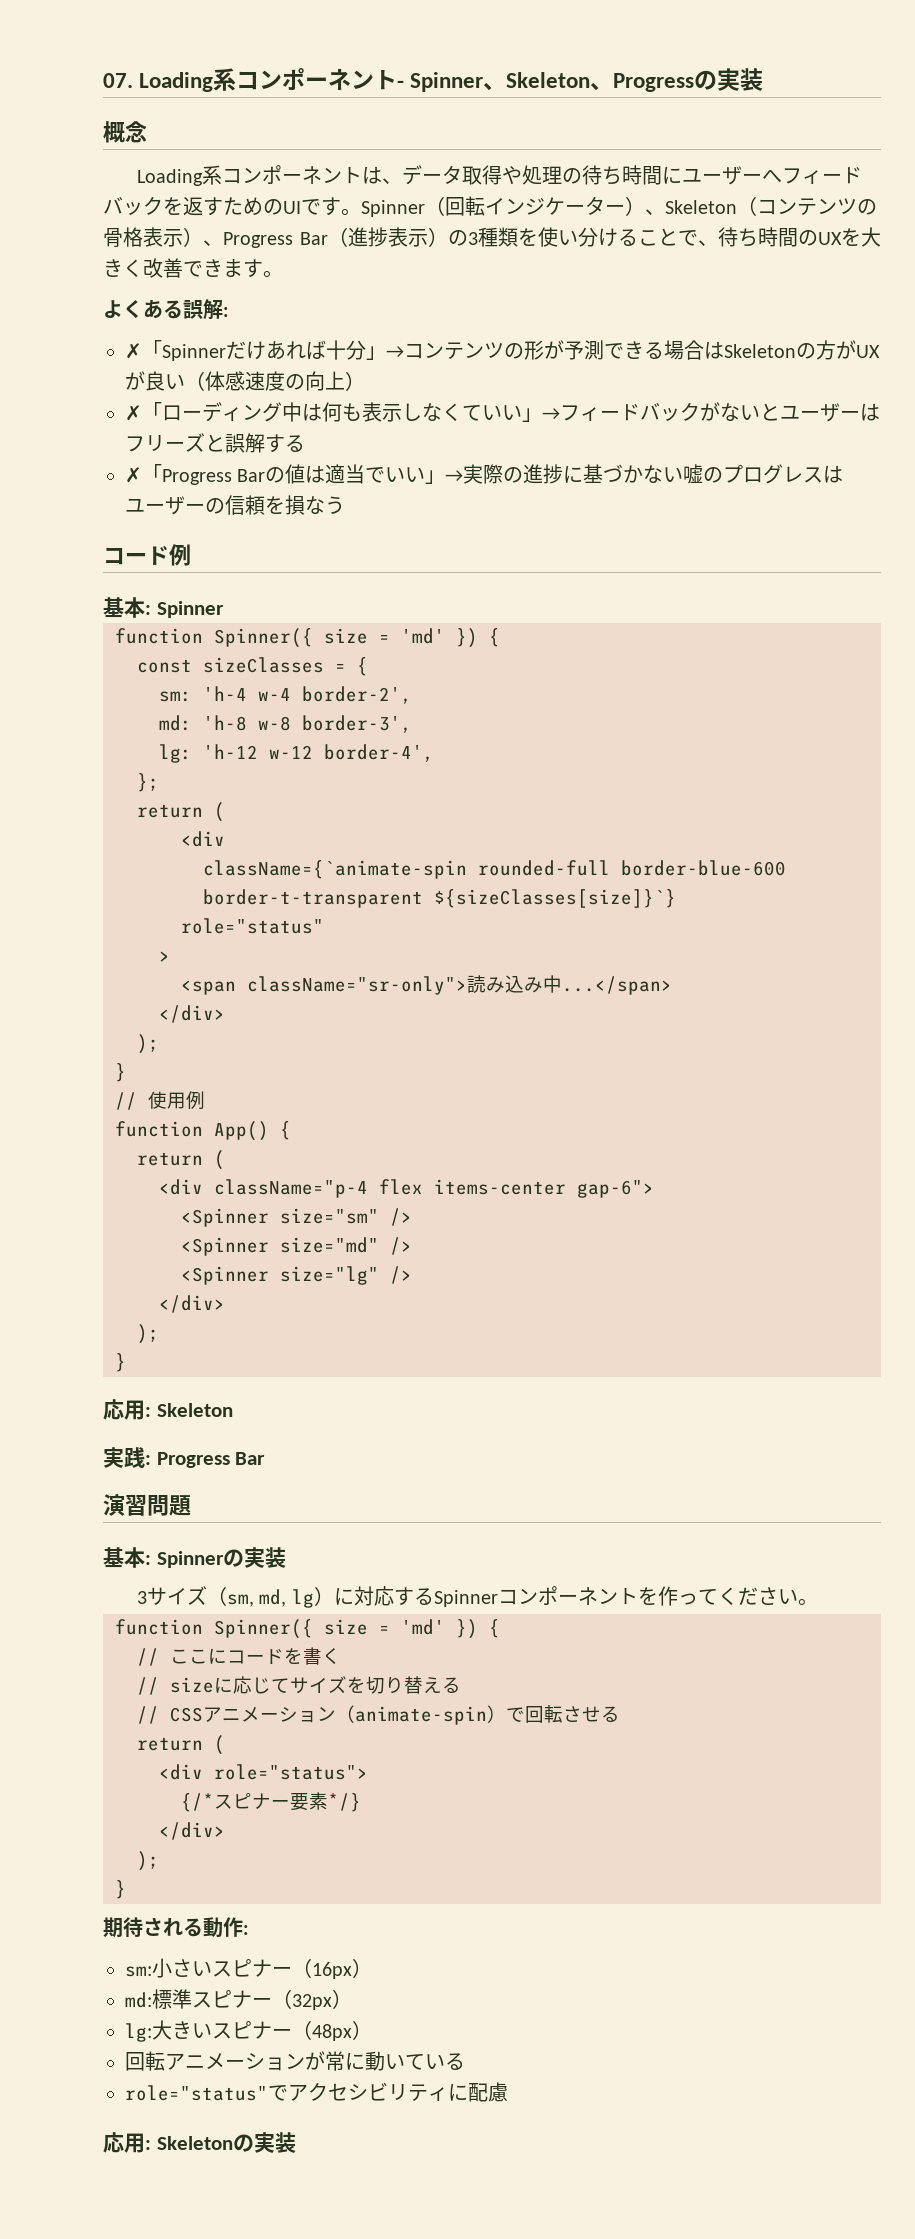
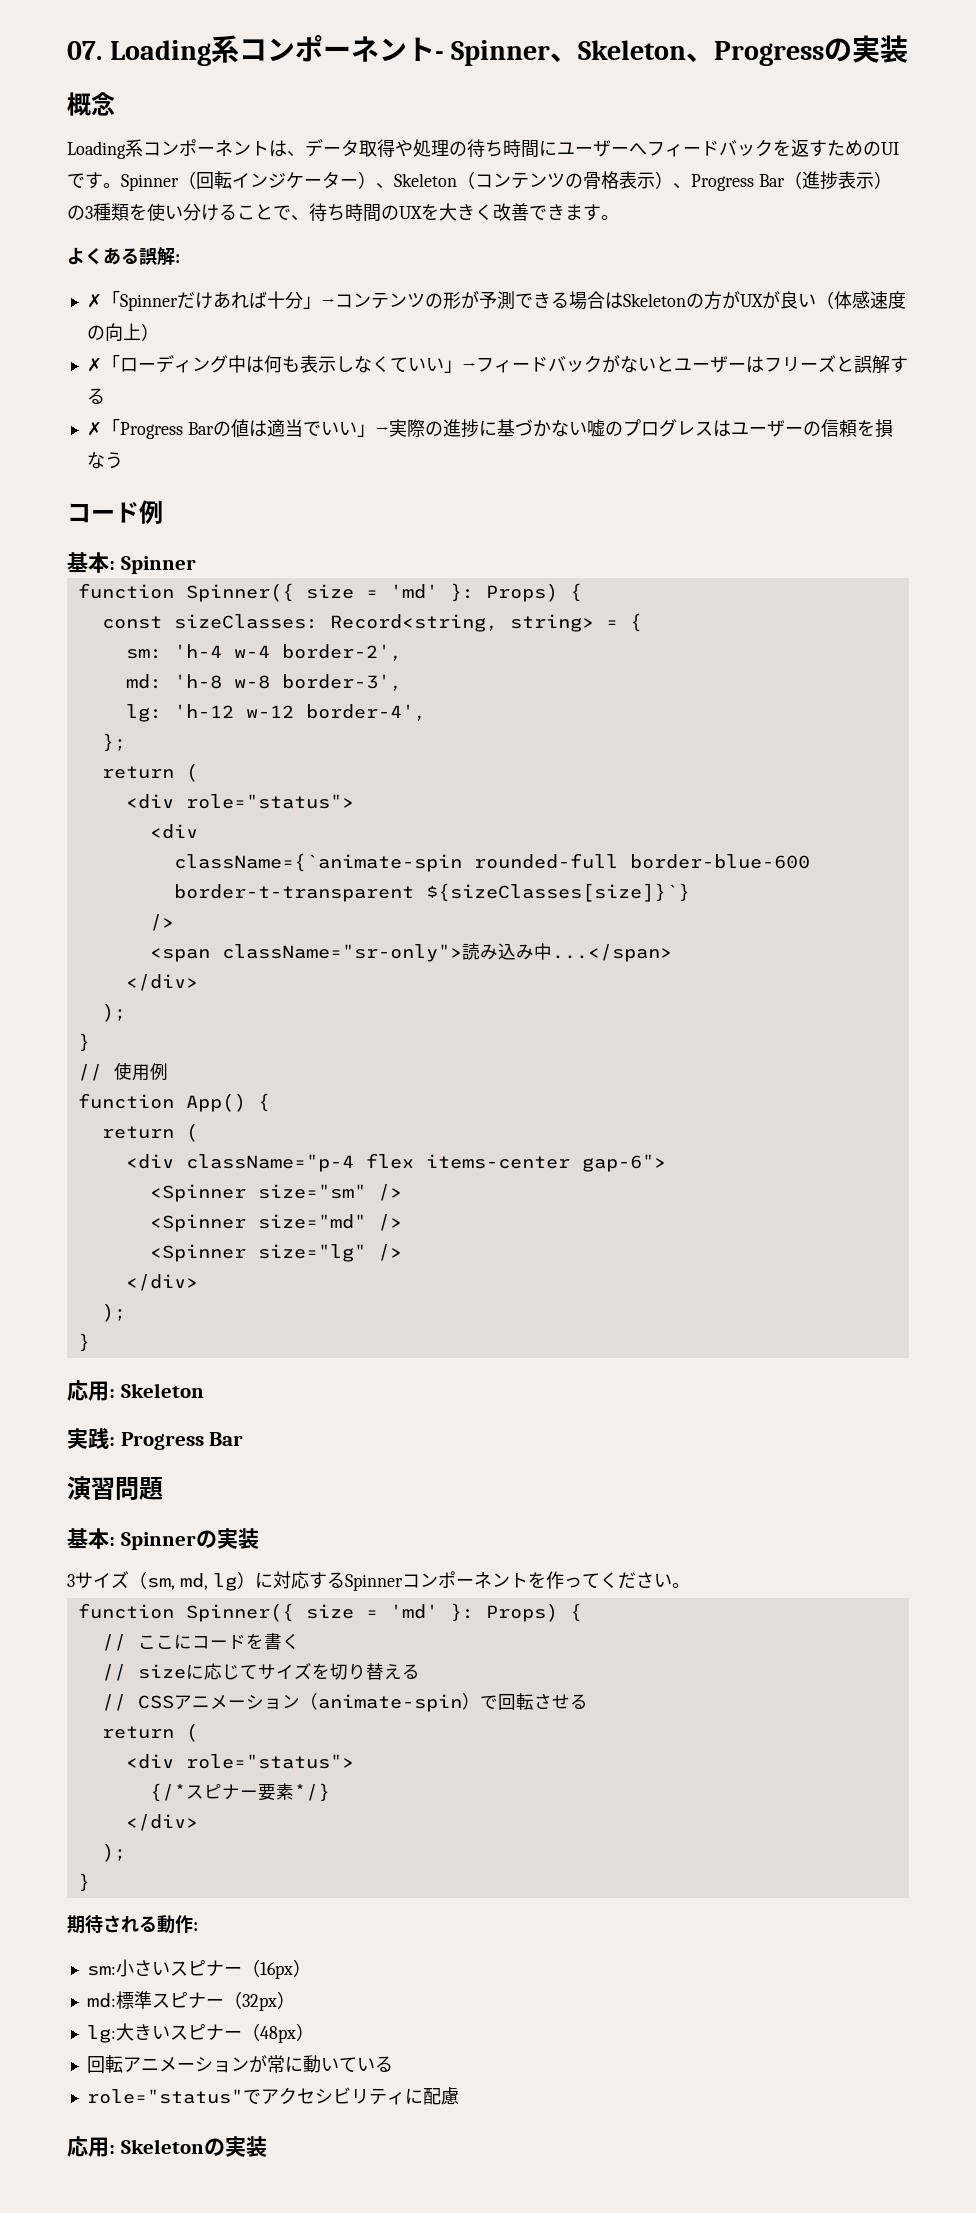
  コード例
  基本: Spinner
- function Spinner({ size = 'md' }) {
+ function Spinner({ size = 'md' }: Props) {
- const sizeClasses = {
+ const sizeClasses: Record<string, string> = {
  };
  return (
+ <div role="status">
  className={`animate-spin rounded-full border-blue-600 border-t-transparent ${sizeClasses[size]}`}
- role="status"
- >
+ />
  3サイズ（sm, md, lg）に対応するSpinnerコンポーネントを作ってください。
- function Spinner({ size = 'md' }) {
+ function Spinner({ size = 'md' }: Props) {

